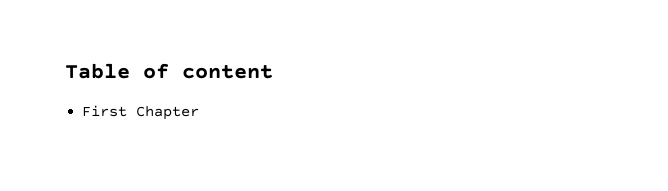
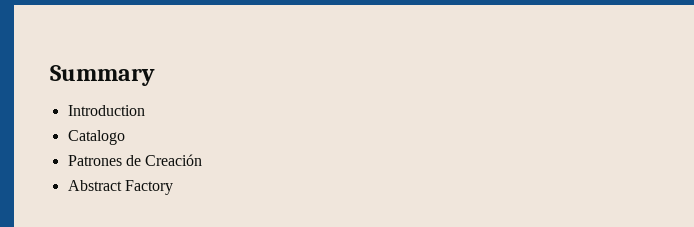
- Table of content
- First Chapter
+ Summary
+ Introduction
+ Catalogo
+ Patrones de Creación
+ Abstract Factory

